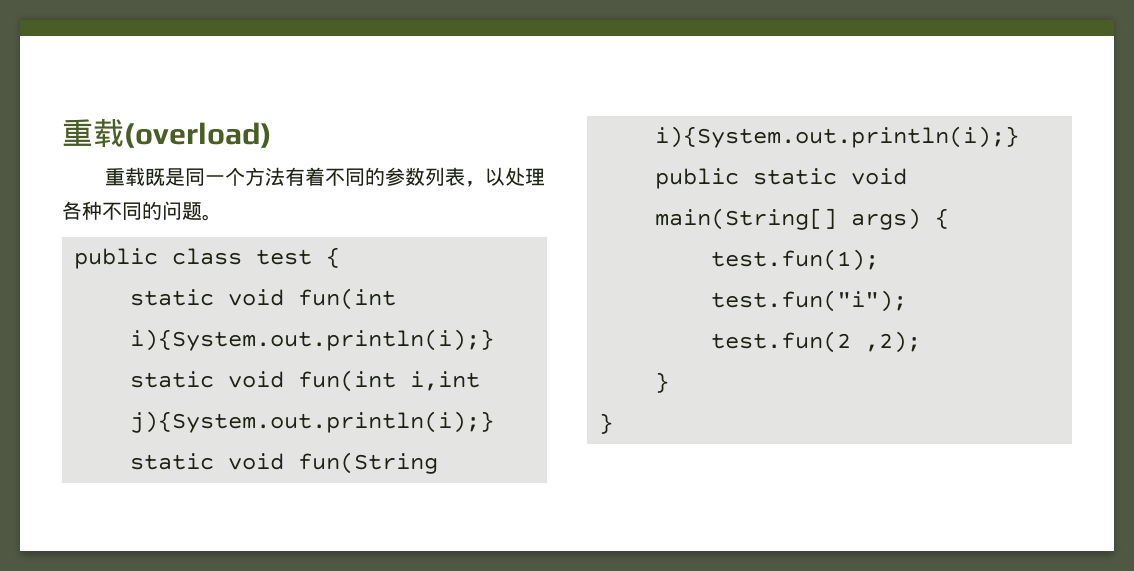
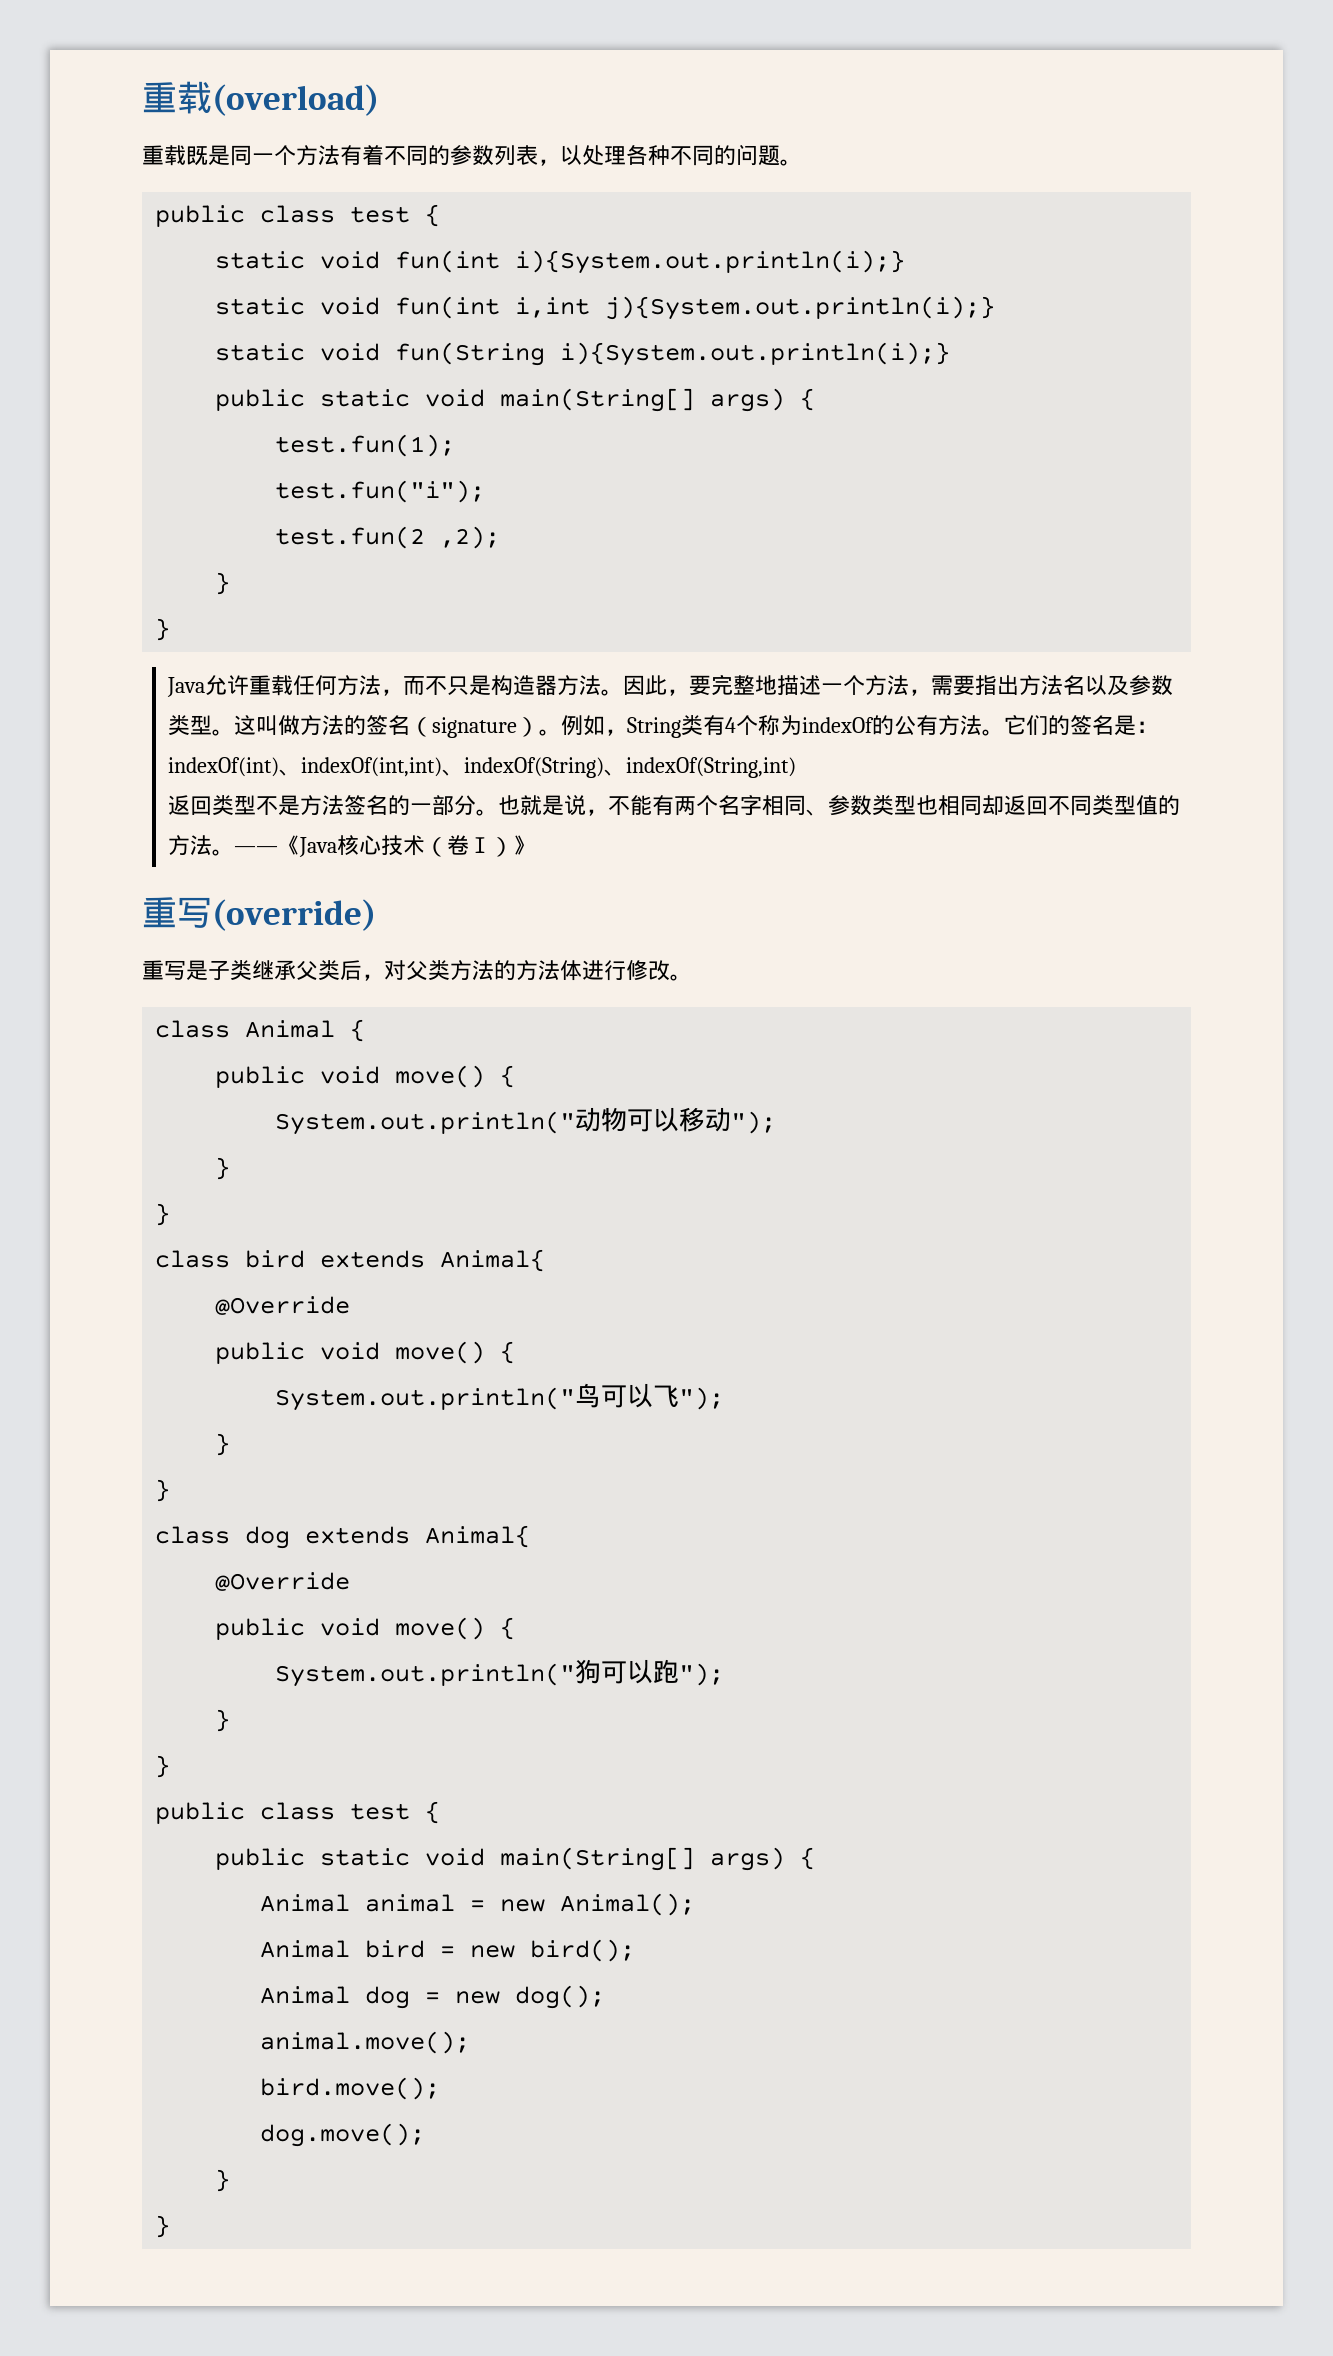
+ Java允许重载任何方法，而不只是构造器方法。因此，要完整地描述一个方法，需要指出方法名以及参数类型。这叫做方法的签名（signature）。例如，String类有4个称为indexOf的公有方法。它们的签名是：indexOf(int)、indexOf(int,int)、indexOf(String)、indexOf(String,int)
+ 返回类型不是方法签名的一部分。也就是说，不能有两个名字相同、参数类型也相同却返回不同类型值的方法。——《Java核心技术（卷Ⅰ）》
+ 重写(override)
+ 重写是子类继承父类后，对父类方法的方法体进行修改。
+ class Animal {
+ public void move() {
+ System.out.println("动物可以移动");
+ }
+ }
+ class bird extends Animal{
+ @Override
+ public void move() {
+ System.out.println("鸟可以飞");
+ }
+ }
+ class dog extends Animal{
+ @Override
+ public void move() {
+ System.out.println("狗可以跑");
+ }
+ }
+ public class test {
+ public static void main(String[] args) {
+ Animal animal = new Animal();
+ Animal bird = new bird();
+ Animal dog = new dog();
+ animal.move();
+ bird.move();
+ dog.move();
+ }
+ }

